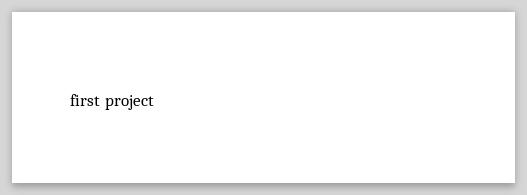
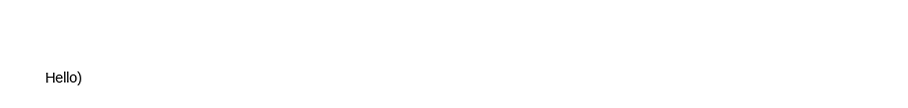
- first project
+ Hello)

